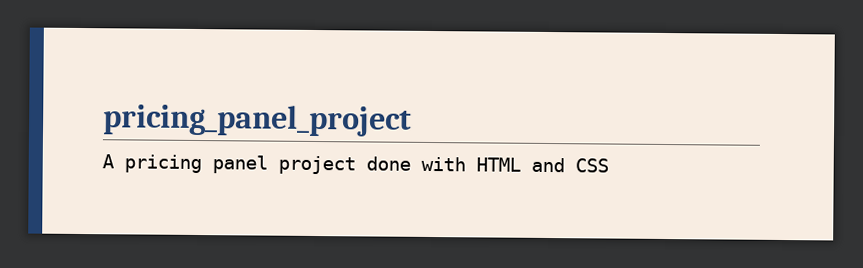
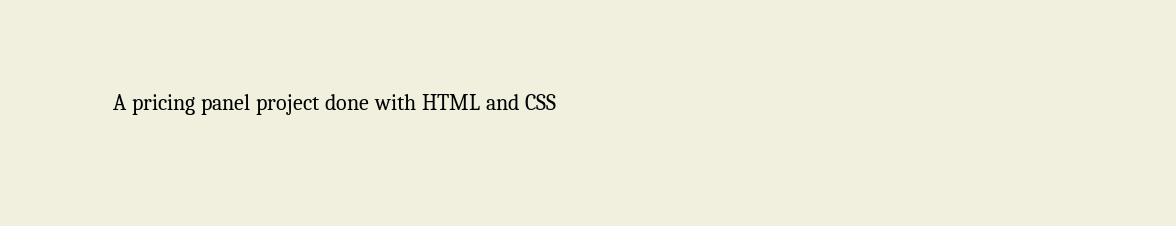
- pricing_panel_project

